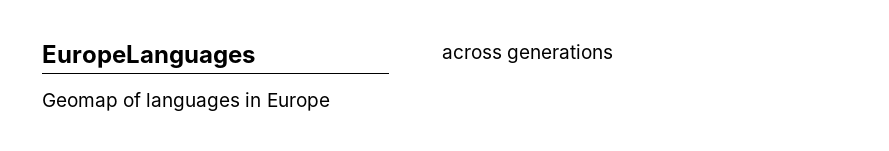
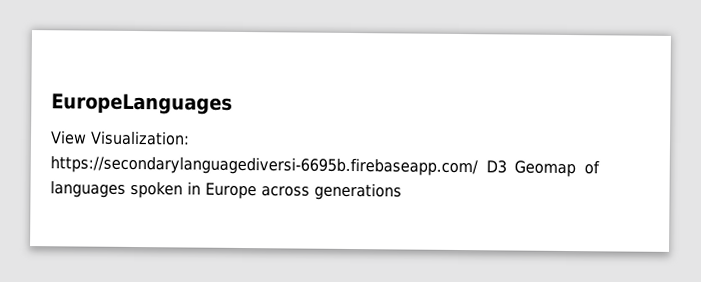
- Geomap of languages in Europe across generations
+ View Visualization: https://secondarylanguagediversi-6695b.firebaseapp.com/ D3 Geomap of languages spoken in Europe across generations

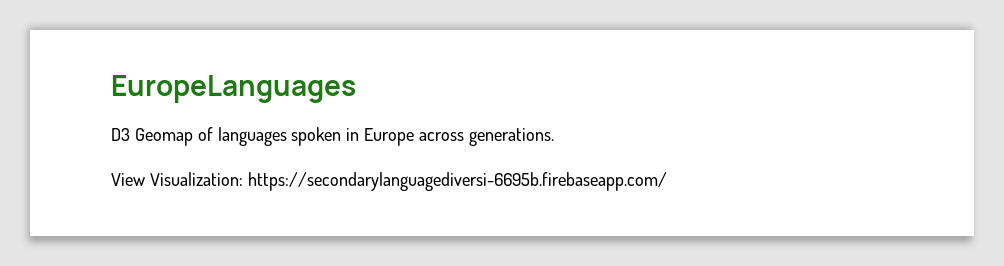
- View Visualization: https://secondarylanguagediversi-6695b.firebaseapp.com/ D3 Geomap of languages spoken in Europe across generations
+ D3 Geomap of languages spoken in Europe across generations.
+ View Visualization: https://secondarylanguagediversi-6695b.firebaseapp.com/

